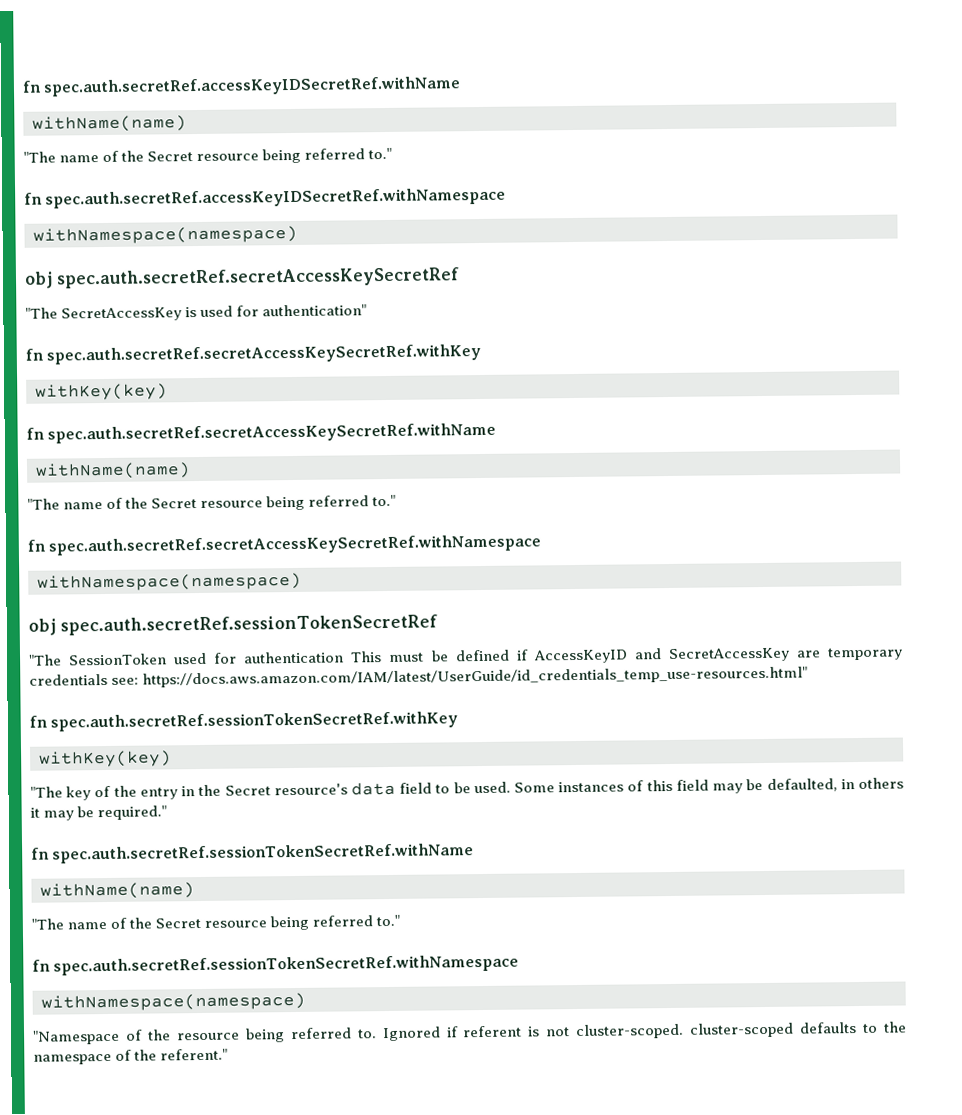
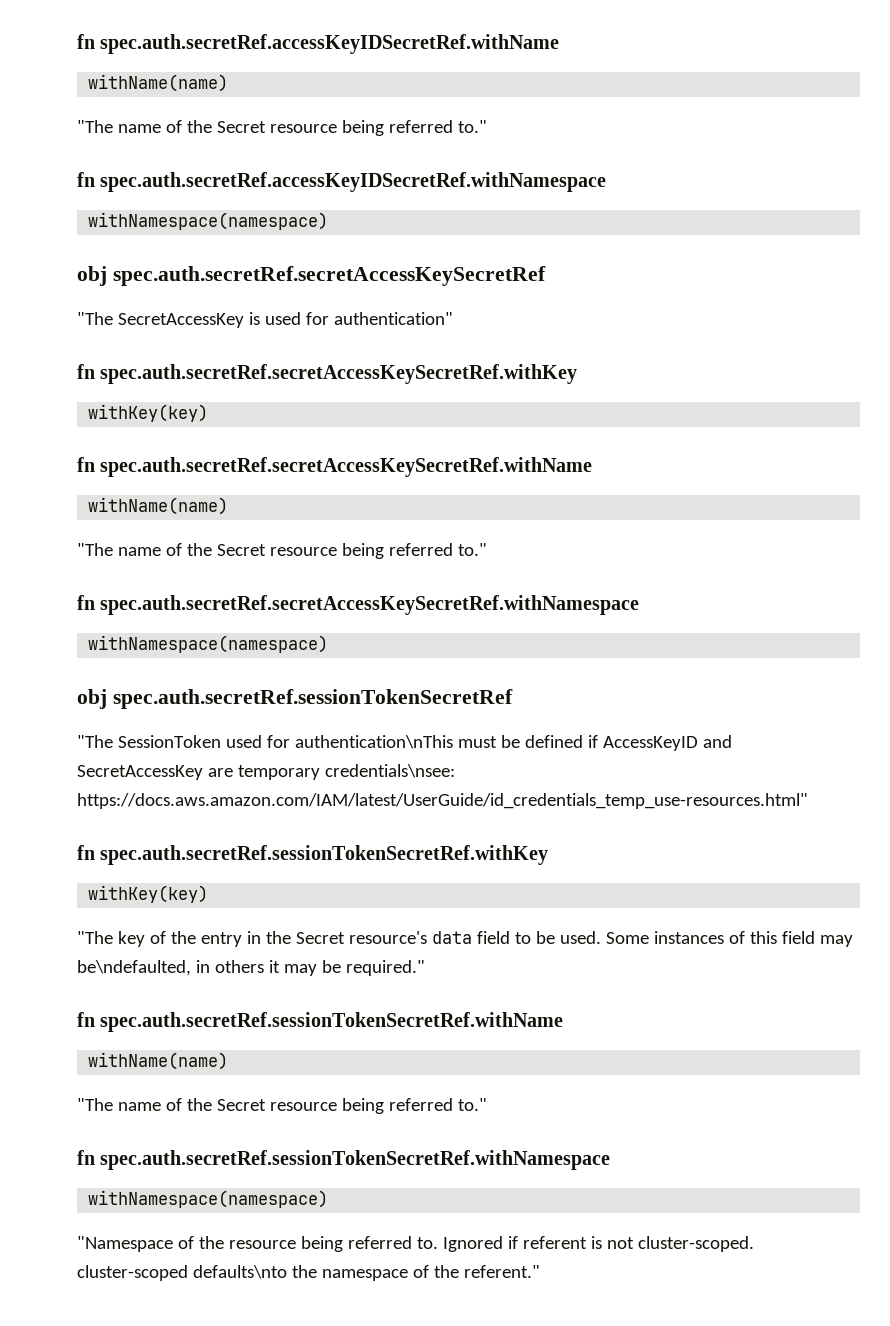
- "The SessionToken used for authentication This must be defined if AccessKeyID and SecretAccessKey are temporary credentials see: https://docs.aws.amazon.com/IAM/latest/UserGuide/id_credentials_temp_use-resources.html"
+ "The SessionToken used for authentication\nThis must be defined if AccessKeyID and SecretAccessKey are temporary credentials\nsee: https://docs.aws.amazon.com/IAM/latest/UserGuide/id_credentials_temp_use-resources.html"
- Some instances of this field may be defaulted, in others it may be required."
+ Some instances of this field may be\ndefaulted, in others it may be required."
- Ignored if referent is not cluster-scoped. cluster-scoped defaults to the namespace of the referent."
+ Ignored if referent is not cluster-scoped. cluster-scoped defaults\nto the namespace of the referent."

